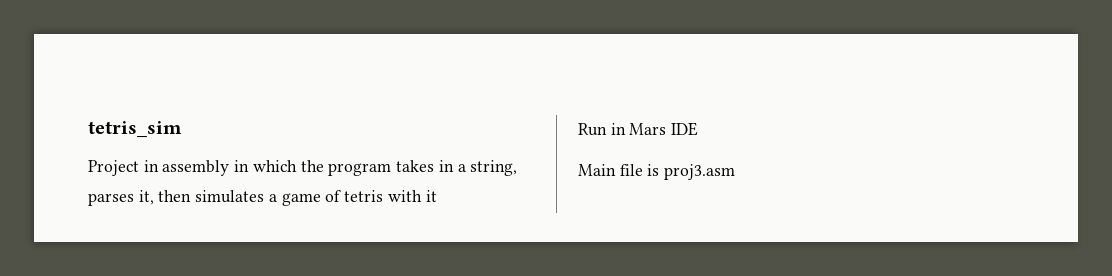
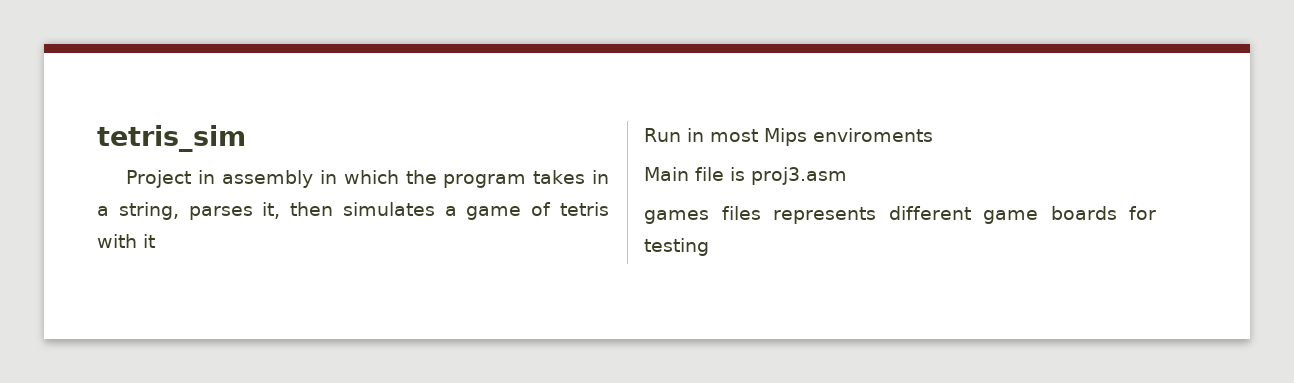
- Run in Mars IDE
+ Run in most Mips enviroments
+ games files represents different game boards for testing

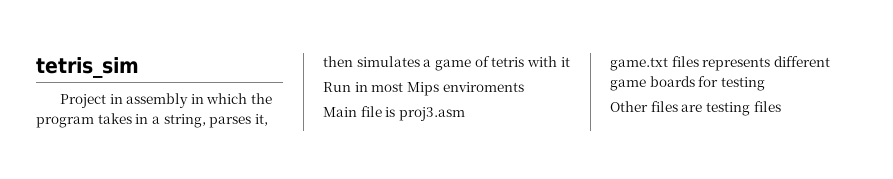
- games files represents different game boards for testing
+ game.txt files represents different game boards for testing
+ Other files are testing files

